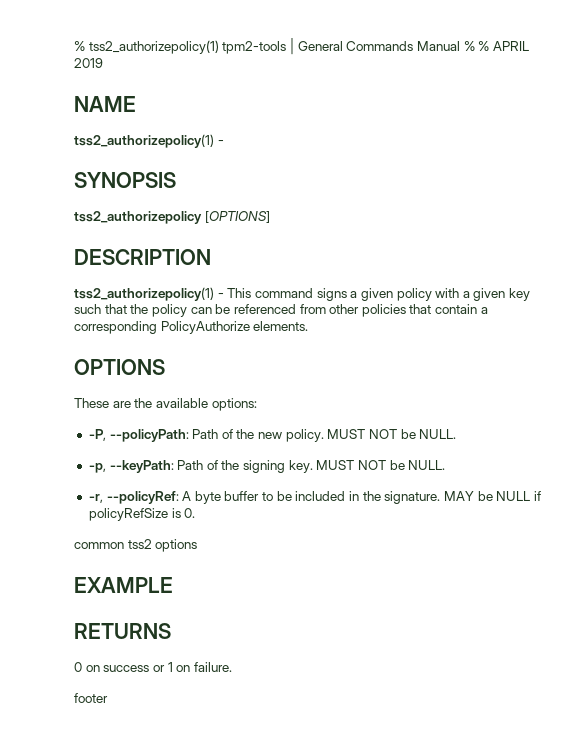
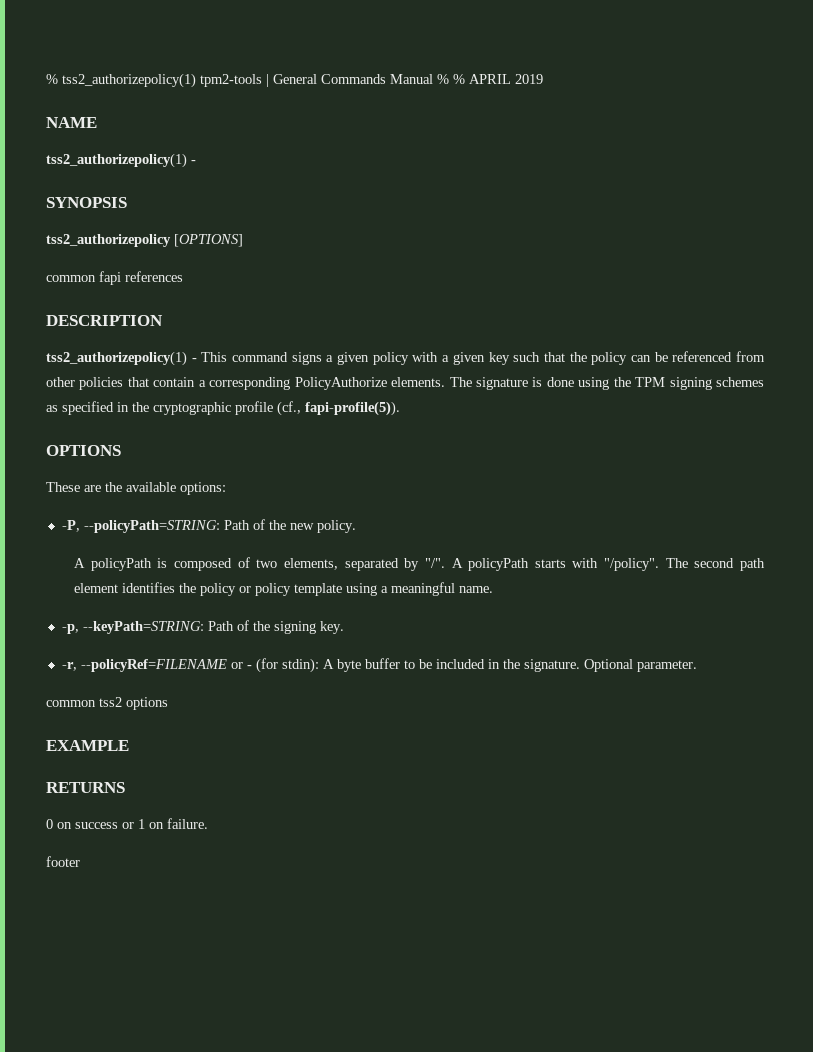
+ common fapi references
+ The signature is done using the TPM signing schemes as specified in the cryptographic profile (cf., fapi-profile(5)).
- -P, --policyPath: Path of the new policy. MUST NOT be NULL.
+ -P, --policyPath=STRING: Path of the new policy.
+ A policyPath is composed of two elements, separated by "/". A policyPath starts with "/policy". The second path element identifies the policy or policy template using a meaningful name.
- -p, --keyPath: Path of the signing key. MUST NOT be NULL.
- -r, --policyRef: A byte buffer to be included in the signature.
+ -p, --keyPath=STRING: Path of the signing key.
+ -r, --policyRef=FILENAME or - (for stdin): A byte buffer to be included in the signature.
- MAY be NULL if policyRefSize is 0.
+ Optional parameter.

